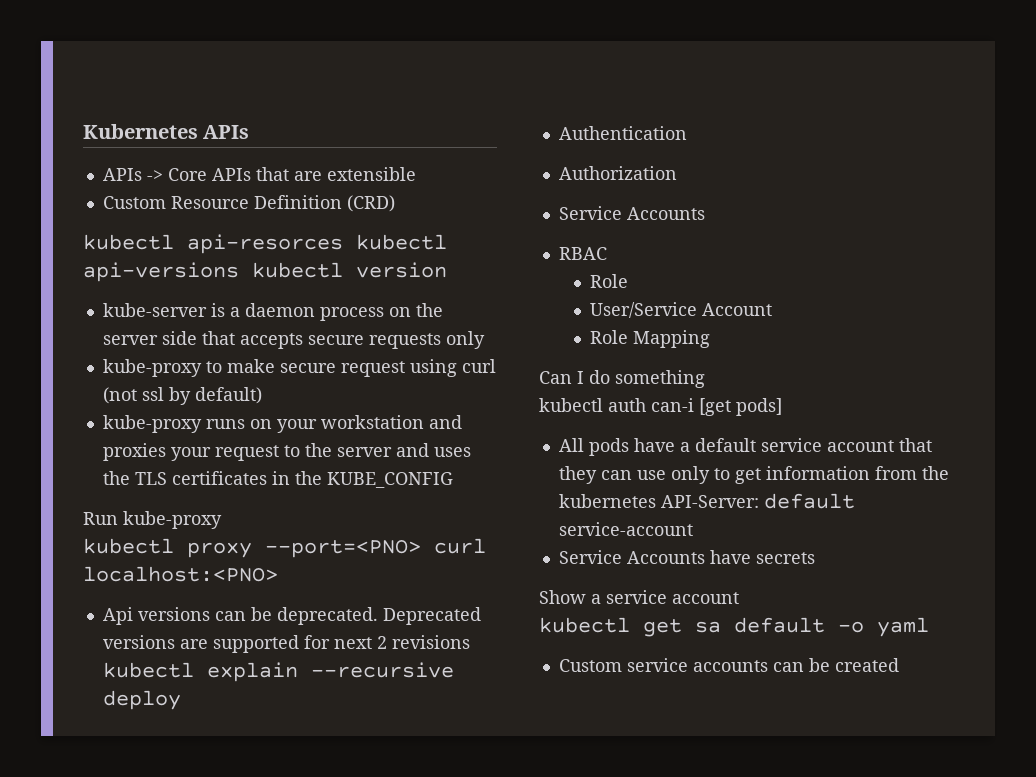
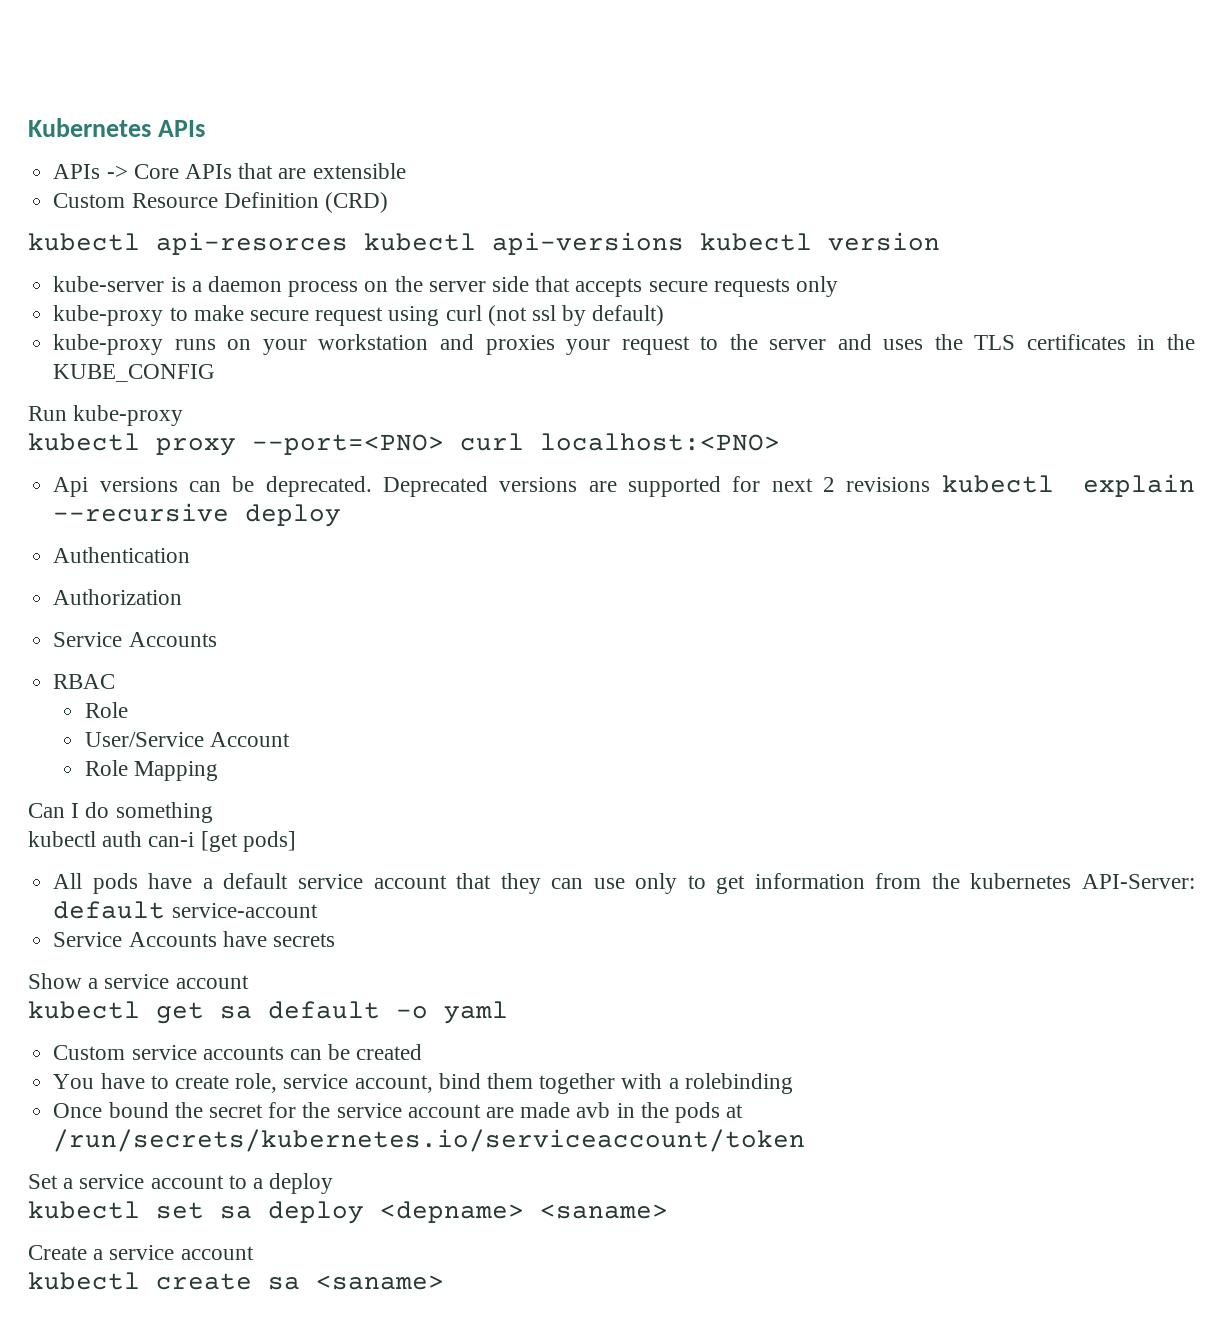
+ You have to create role, service account, bind them together with a rolebinding
+ Once bound the secret for the service account are made avb in the pods at /run/secrets/kubernetes.io/serviceaccount/token
+ Set a service account to a deploy
+ kubectl set sa deploy <depname> <saname>
+ Create a service account
+ kubectl create sa <saname>

